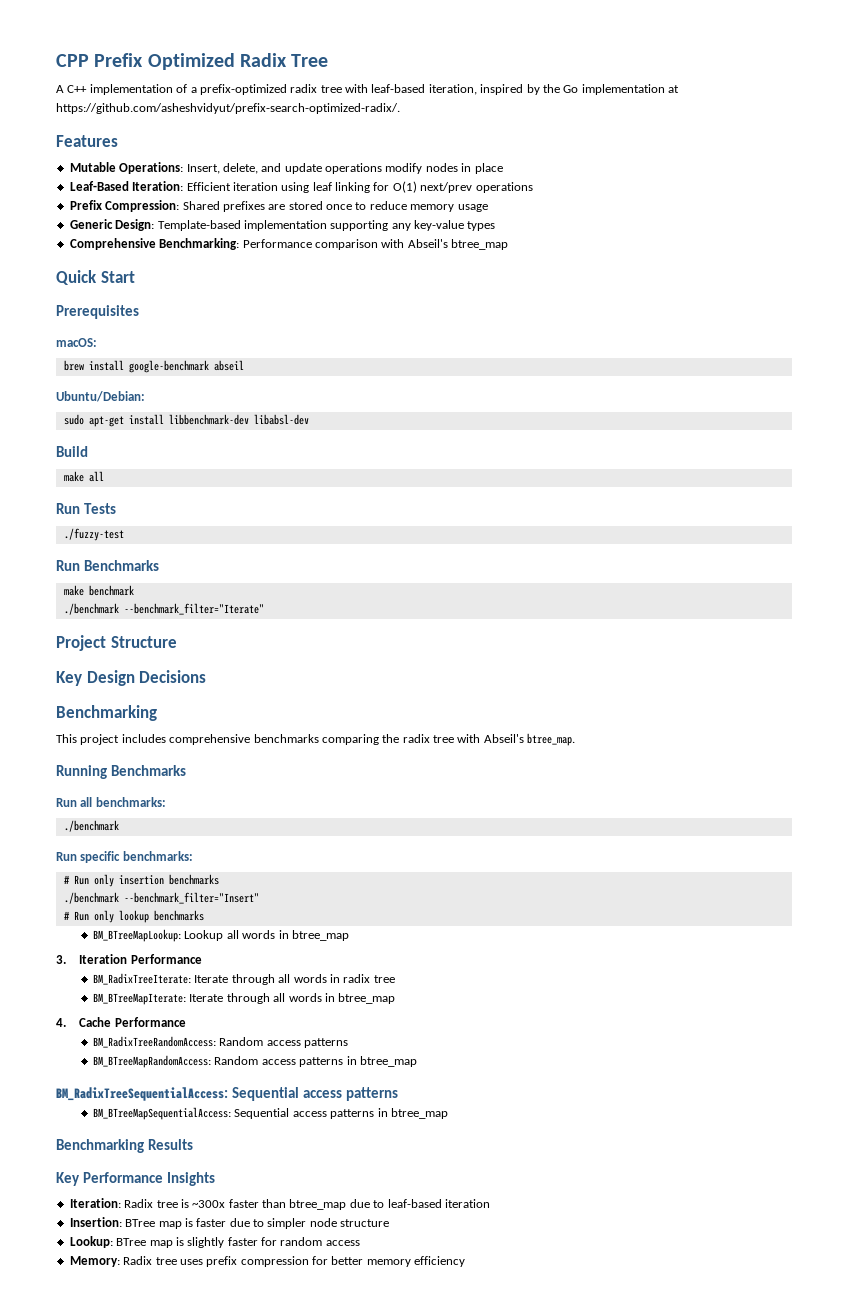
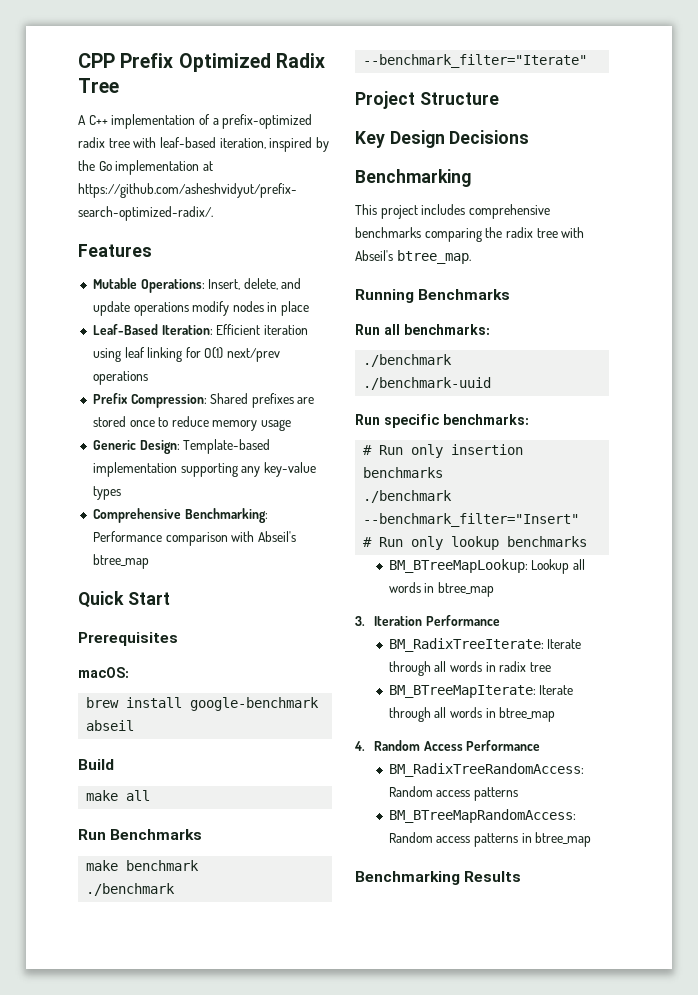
- Ubuntu/Debian:
- sudo apt-get install libbenchmark-dev libabsl-dev
- Run Tests
- ./fuzzy-test
+ ./benchmark-uuid
- 4. Cache Performance
+ 4. Random Access Performance
- BM_RadixTreeSequentialAccess: Sequential access patterns
- BM_BTreeMapSequentialAccess: Sequential access patterns in btree_map
  Benchmarking Results
- Key Performance Insights
- Iteration: Radix tree is ~300x faster than btree_map due to leaf-based iteration
- Insertion: BTree map is faster due to simpler node structure
- Lookup: BTree map is slightly faster for random access
- Memory: Radix tree uses prefix compression for better memory efficiency

